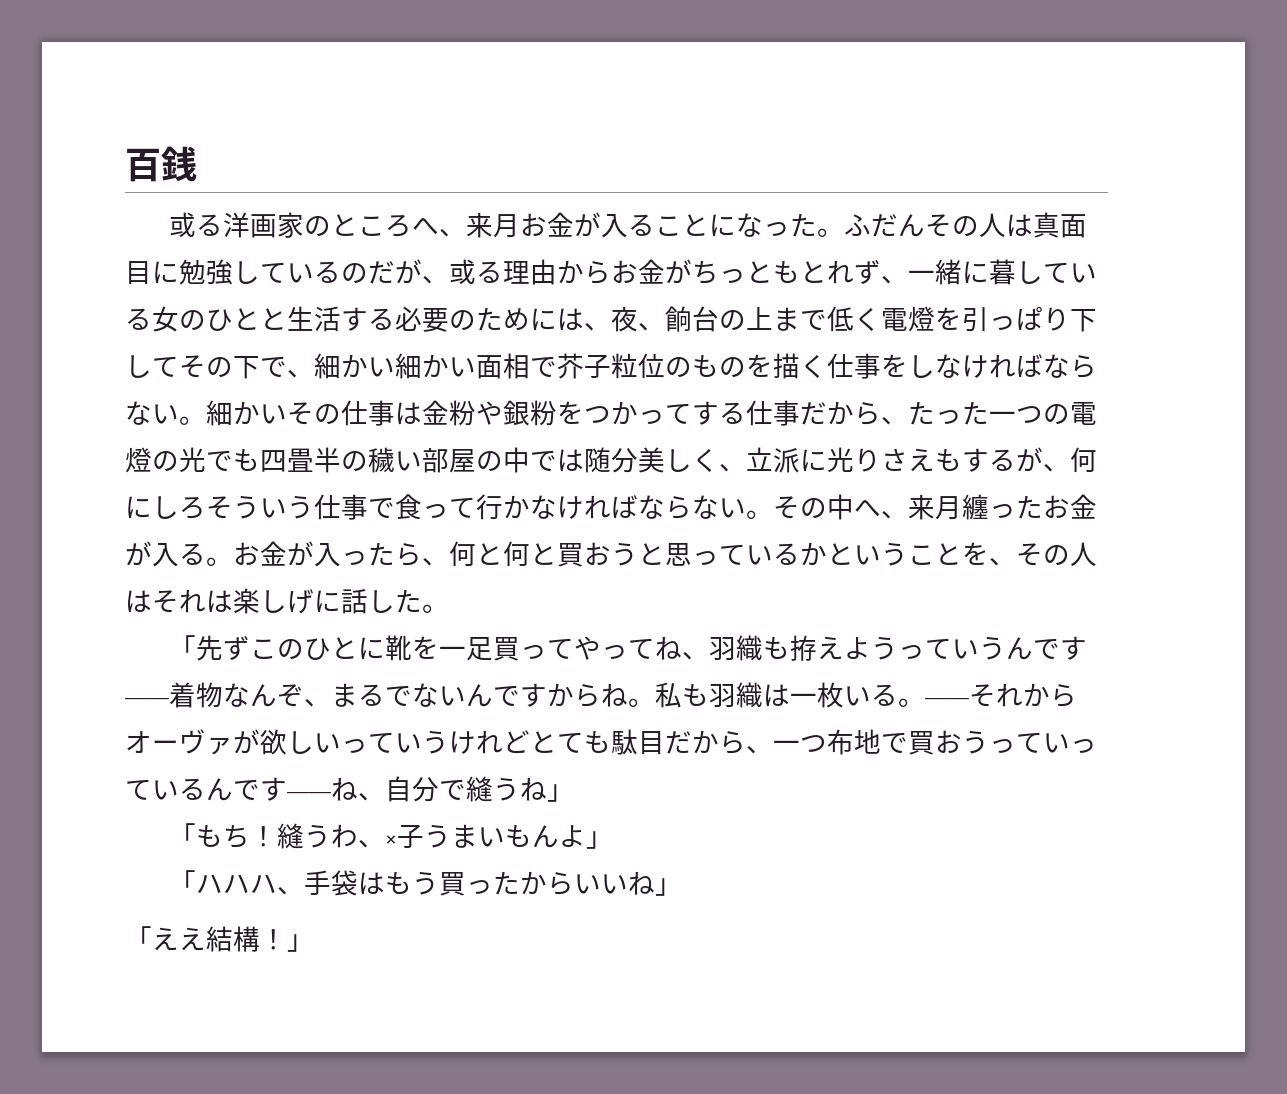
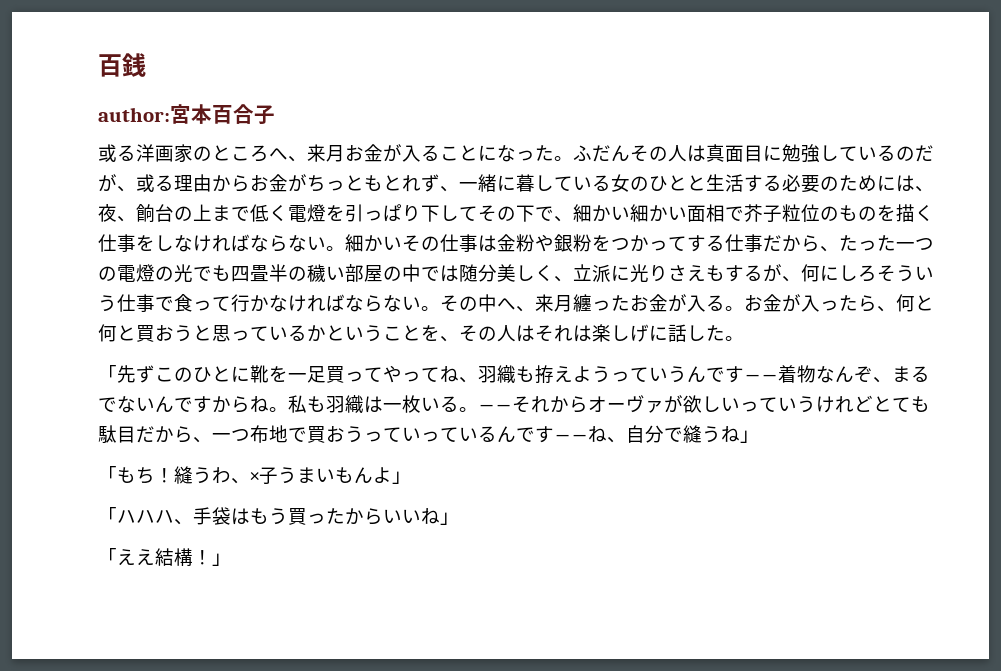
+ author:宮本百合子

